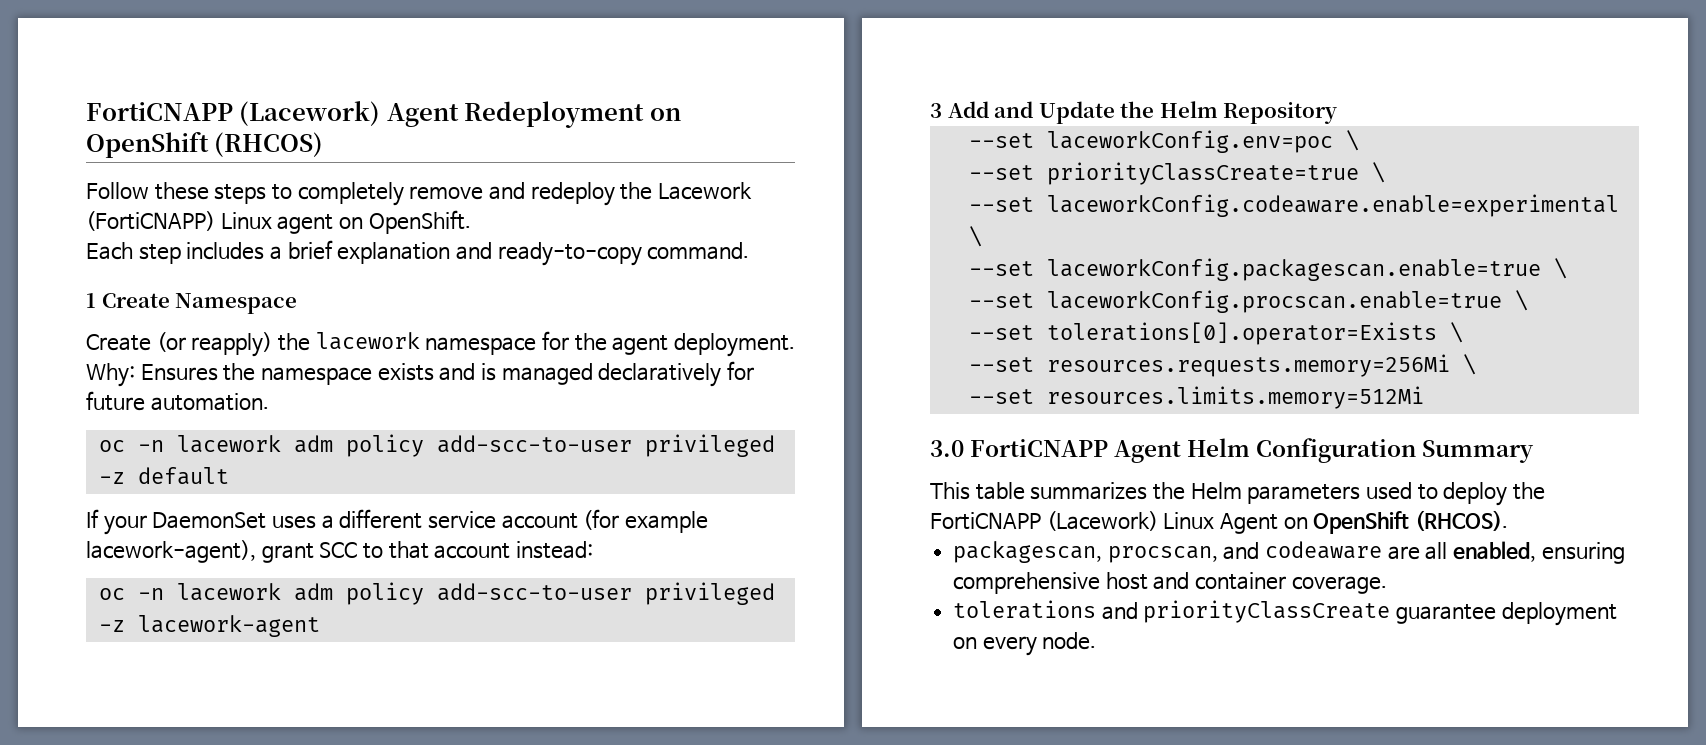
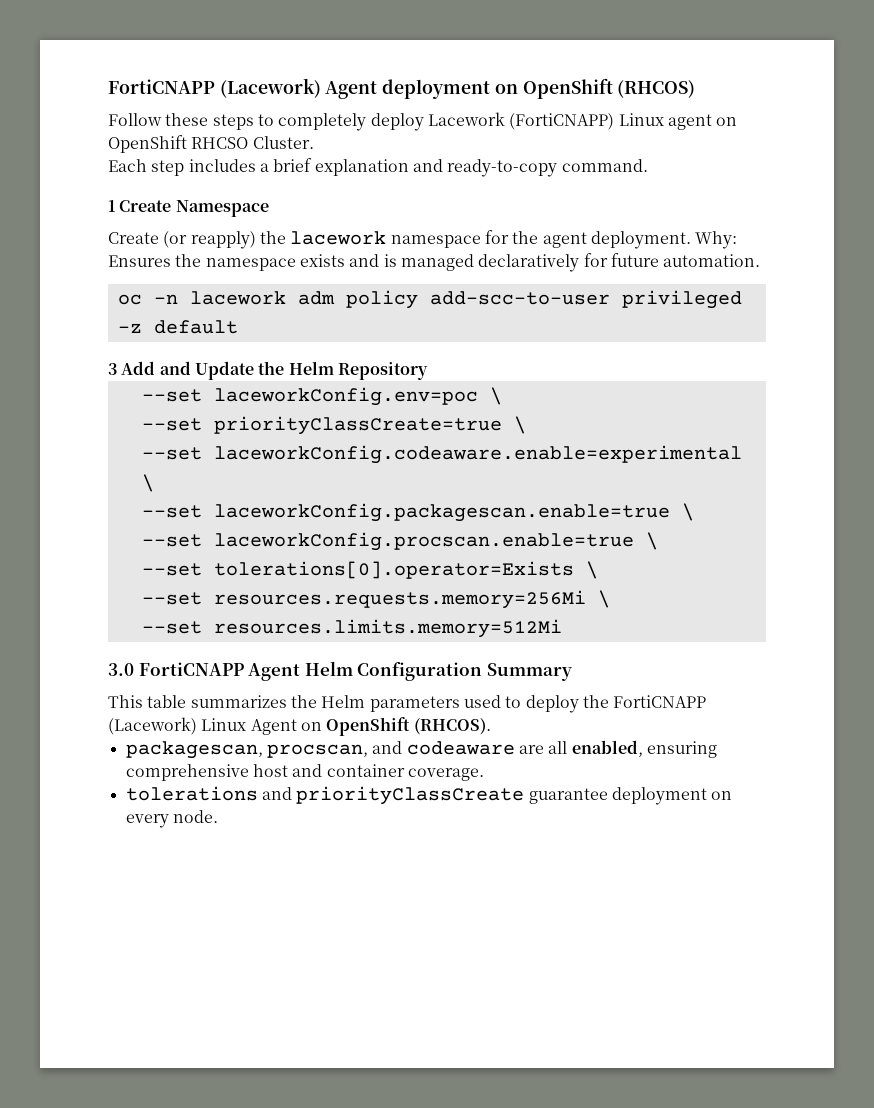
- FortiCNAPP (Lacework) Agent Redeployment on OpenShift (RHCOS)
+ FortiCNAPP (Lacework) Agent deployment on OpenShift (RHCOS)
- Follow these steps to completely remove and redeploy the Lacework (FortiCNAPP) Linux agent on OpenShift.
+ Follow these steps to completely deploy Lacework (FortiCNAPP) Linux agent on OpenShift RHCSO Cluster.
- If your DaemonSet uses a different service account (for example lacework-agent), grant SCC to that account instead:
- oc -n lacework adm policy add-scc-to-user privileged -z lacework-agent

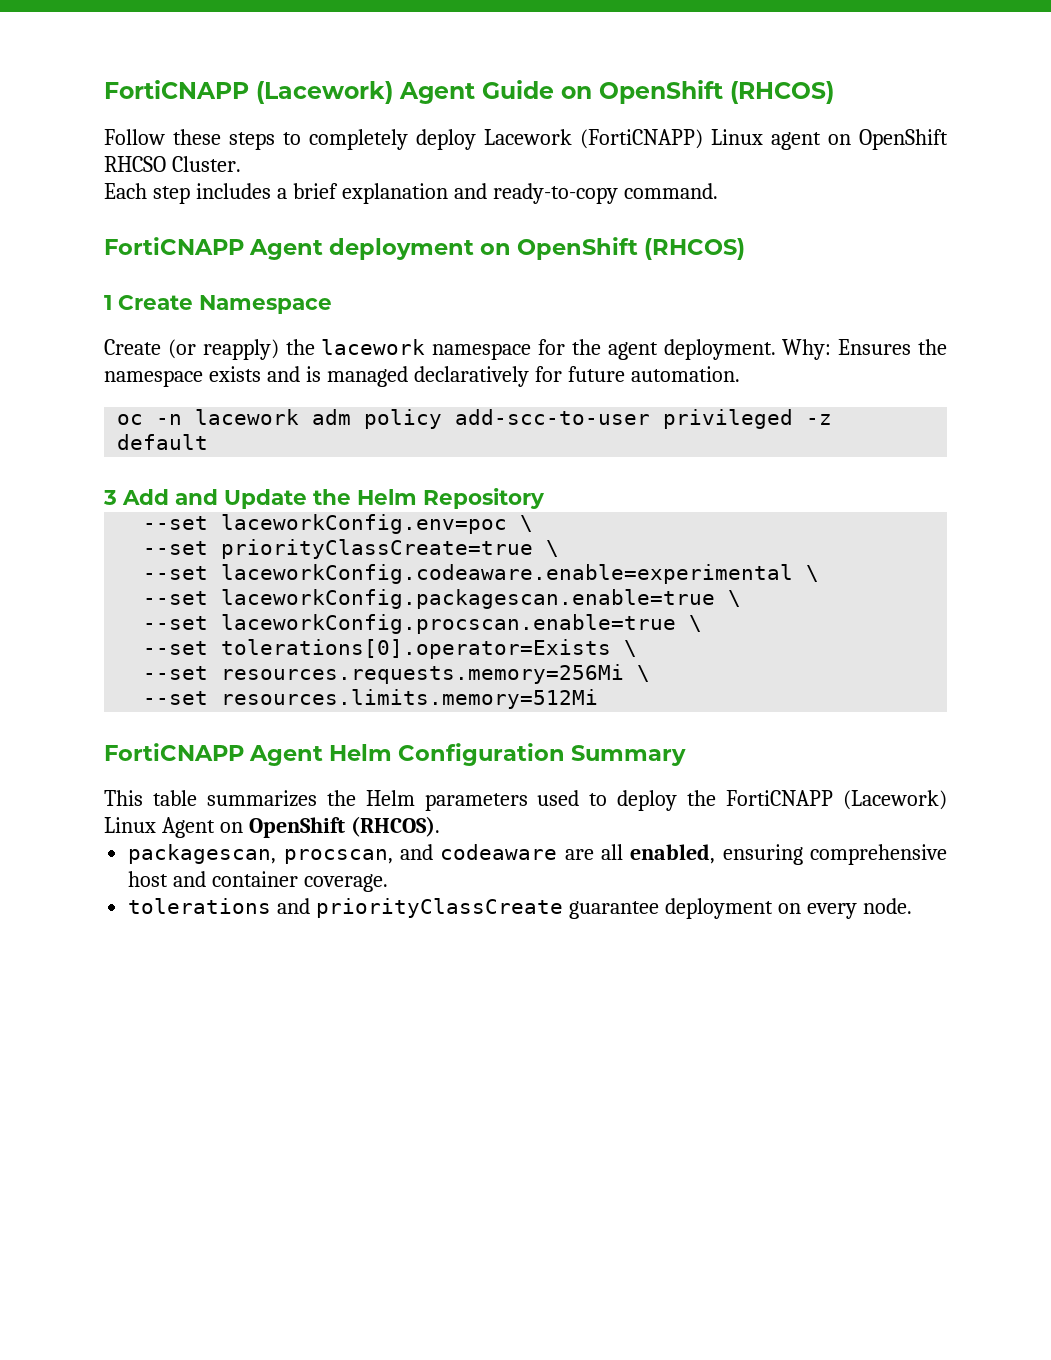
- FortiCNAPP (Lacework) Agent deployment on OpenShift (RHCOS)
+ FortiCNAPP (Lacework) Agent Guide on OpenShift (RHCOS)
+ FortiCNAPP Agent deployment on OpenShift (RHCOS)
- 3.0 FortiCNAPP Agent Helm Configuration Summary
+ FortiCNAPP Agent Helm Configuration Summary

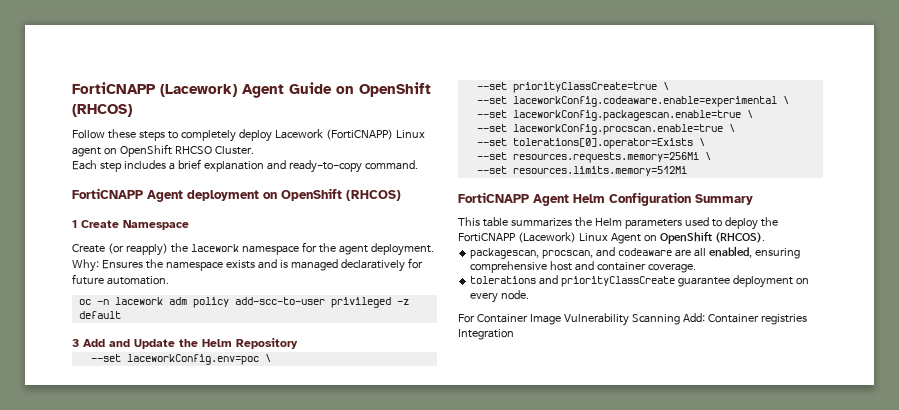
+ For Container Image Vulnerability Scanning Add: Container registries Integration

